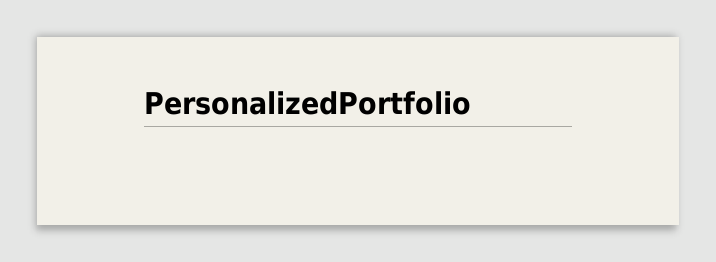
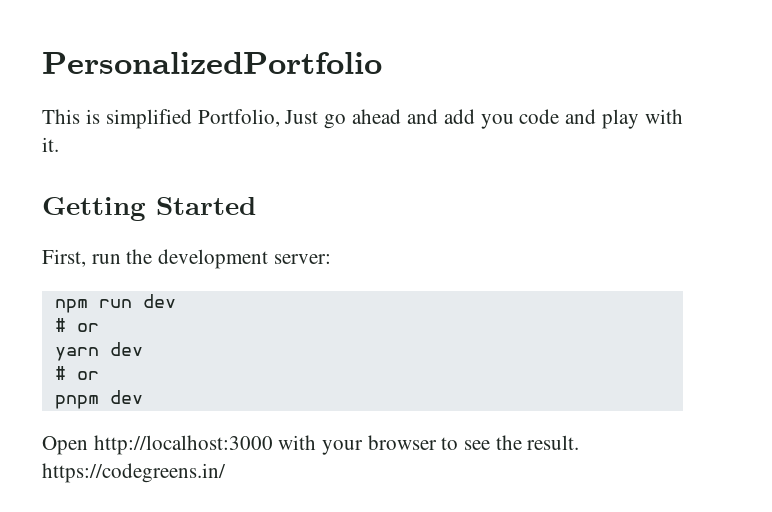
+ This is simplified Portfolio, Just go ahead and add you code and play with it.
+ Getting Started
+ First, run the development server:
+ npm run dev
+ # or
+ yarn dev
+ # or
+ pnpm dev
+ Open http://localhost:3000 with your browser to see the result. https://codegreens.in/

